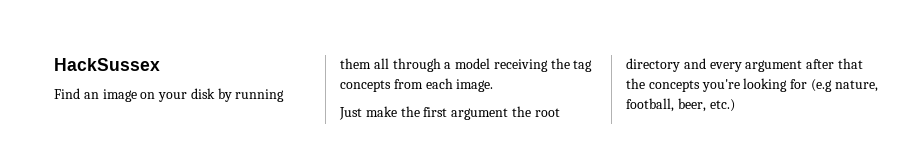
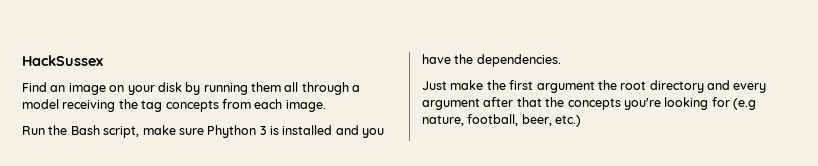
+ Run the Bash script, make sure Phython 3 is installed and you have the dependencies.

